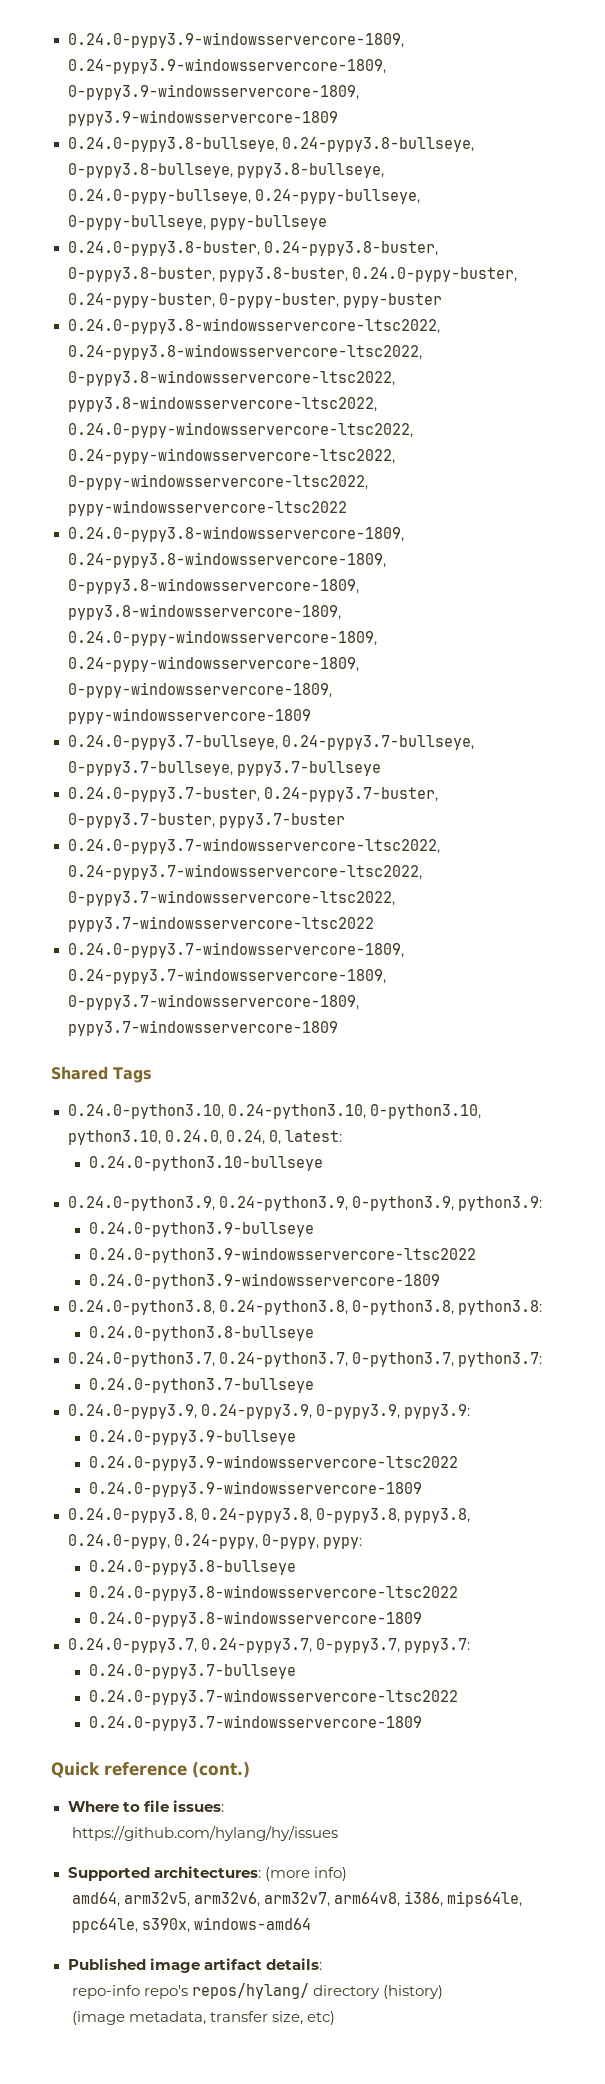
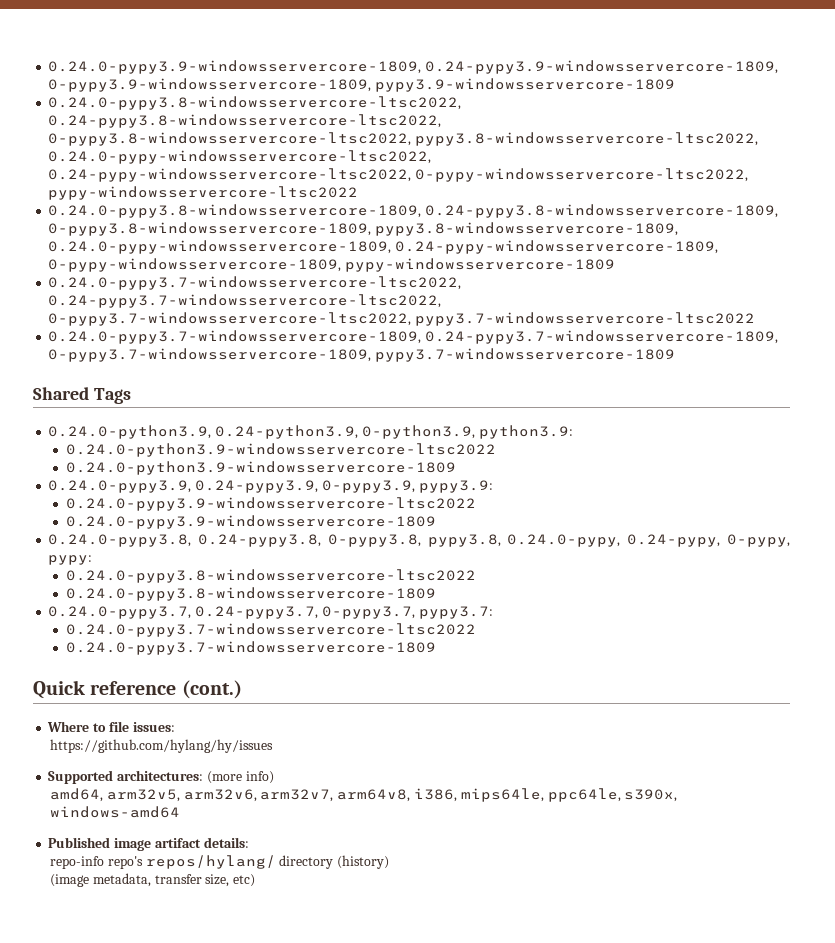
- 0.24.0-pypy3.8-bullseye, 0.24-pypy3.8-bullseye, 0-pypy3.8-bullseye, pypy3.8-bullseye, 0.24.0-pypy-bullseye, 0.24-pypy-bullseye, 0-pypy-bullseye, pypy-bullseye
- 0.24.0-pypy3.8-buster, 0.24-pypy3.8-buster, 0-pypy3.8-buster, pypy3.8-buster, 0.24.0-pypy-buster, 0.24-pypy-buster, 0-pypy-buster, pypy-buster
- 0.24.0-pypy3.7-bullseye, 0.24-pypy3.7-bullseye, 0-pypy3.7-bullseye, pypy3.7-bullseye
- 0.24.0-pypy3.7-buster, 0.24-pypy3.7-buster, 0-pypy3.7-buster, pypy3.7-buster
- 0.24.0-python3.10, 0.24-python3.10, 0-python3.10, python3.10, 0.24.0, 0.24, 0, latest:
- 0.24.0-python3.10-bullseye
- 0.24.0-python3.9-bullseye
- 0.24.0-python3.8, 0.24-python3.8, 0-python3.8, python3.8:
- 0.24.0-python3.8-bullseye
- 0.24.0-python3.7, 0.24-python3.7, 0-python3.7, python3.7:
- 0.24.0-python3.7-bullseye
- 0.24.0-pypy3.9-bullseye
- 0.24.0-pypy3.8-bullseye
- 0.24.0-pypy3.7-bullseye

